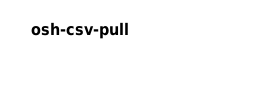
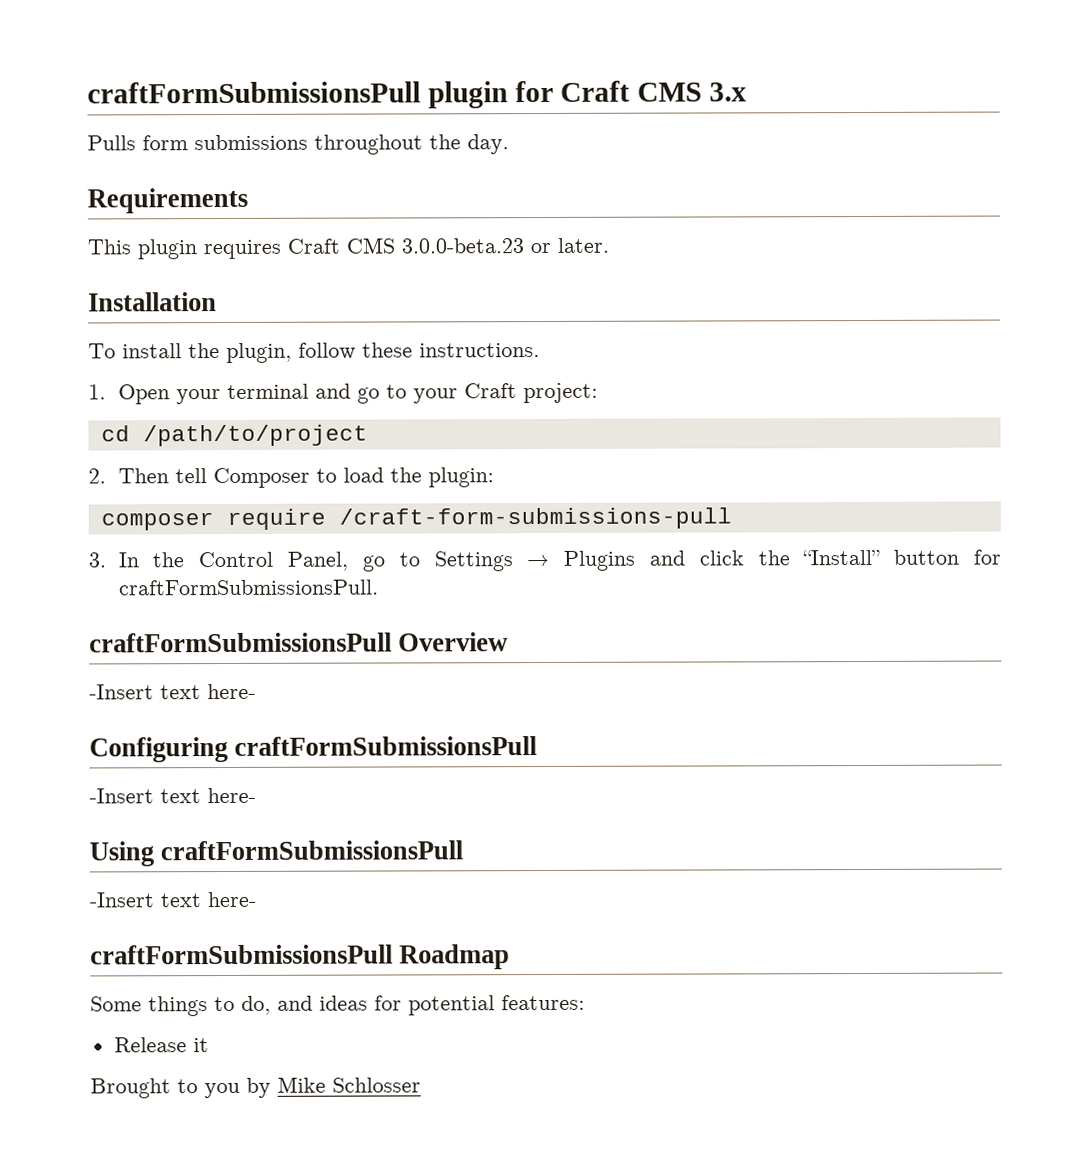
- osh-csv-pull
+ craftFormSubmissionsPull plugin for Craft CMS 3.x
+ Pulls form submissions throughout the day.
+ Requirements
+ This plugin requires Craft CMS 3.0.0-beta.23 or later.
+ Installation
+ To install the plugin, follow these instructions.
+ 1. Open your terminal and go to your Craft project:
+ cd /path/to/project
+ 2. Then tell Composer to load the plugin:
+ composer require /craft-form-submissions-pull
+ 3. In the Control Panel, go to Settings → Plugins and click the “Install” button for craftFormSubmissionsPull.
+ craftFormSubmissionsPull Overview
+ -Insert text here-
+ Configuring craftFormSubmissionsPull
+ -Insert text here-
+ Using craftFormSubmissionsPull
+ -Insert text here-
+ craftFormSubmissionsPull Roadmap
+ Some things to do, and ideas for potential features:
+ Release it
+ Brought to you by Mike Schlosser

